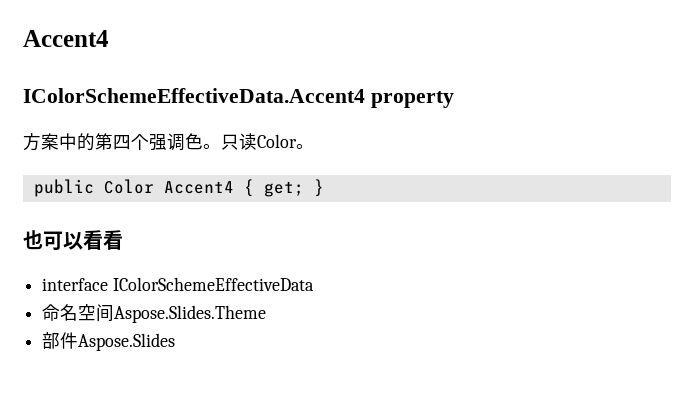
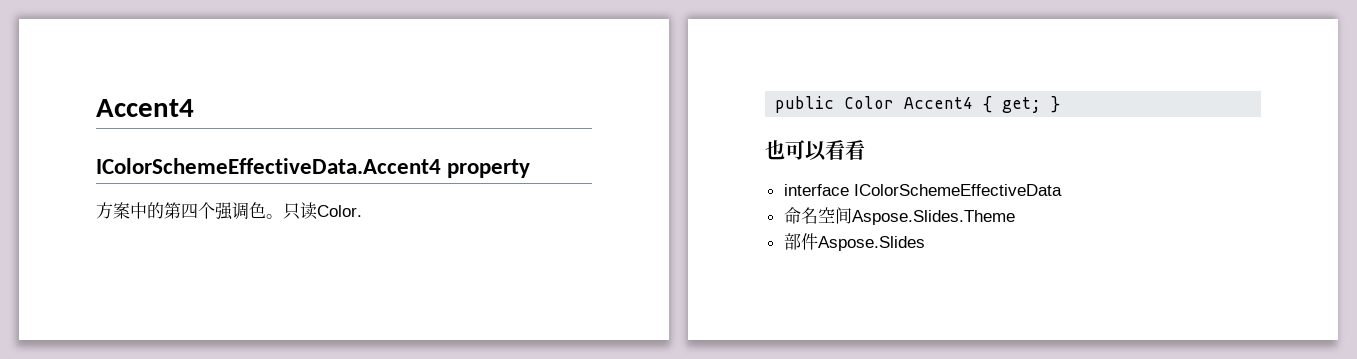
- 只读Color。
+ 只读Color.

